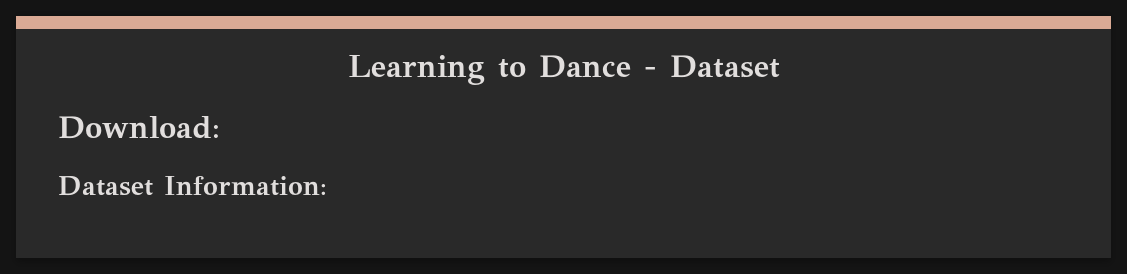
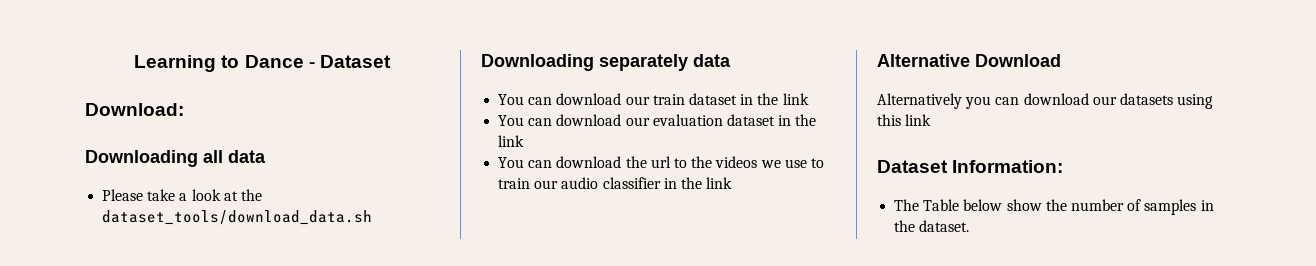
+ Downloading all data
+ Please take a look at the dataset_tools/download_data.sh
+ Downloading separately data
+ You can download our train dataset in the link
+ You can download our evaluation dataset in the link
+ You can download the url to the videos we use to train our audio classifier in the link
+ Alternative Download
+ Alternatively you can download our datasets using this link
  Dataset Information:
+ The Table below show the number of samples in the dataset.

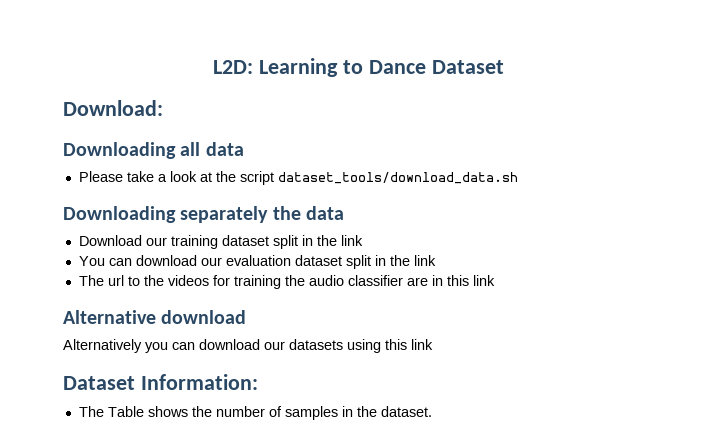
- Learning to Dance - Dataset
+ L2D: Learning to Dance Dataset
- Please take a look at the dataset_tools/download_data.sh
+ Please take a look at the script dataset_tools/download_data.sh
- Downloading separately data
- You can download our train dataset in the link
+ Downloading separately the data
+ Download our training dataset split in the link
- You can download our evaluation dataset in the link
- You can download the url to the videos we use to train our audio classifier in the link
+ You can download our evaluation dataset split in the link
+ The url to the videos for training the audio classifier are in this link
- Alternative Download
+ Alternative download
- The Table below show the number of samples in the dataset.
+ The Table shows the number of samples in the dataset.

